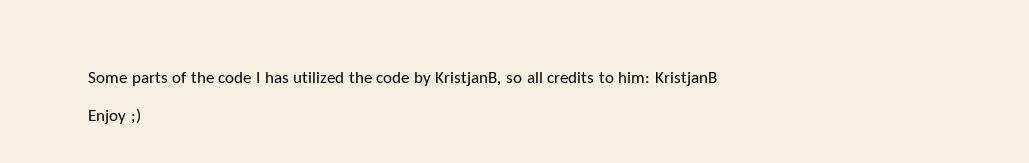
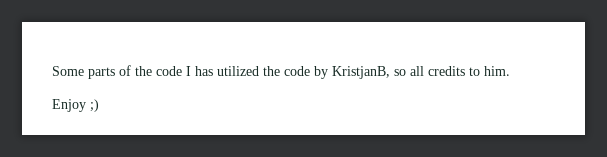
- Some parts of the code I has utilized the code by KristjanB, so all credits to him: KristjanB
+ Some parts of the code I has utilized the code by KristjanB, so all credits to him.

